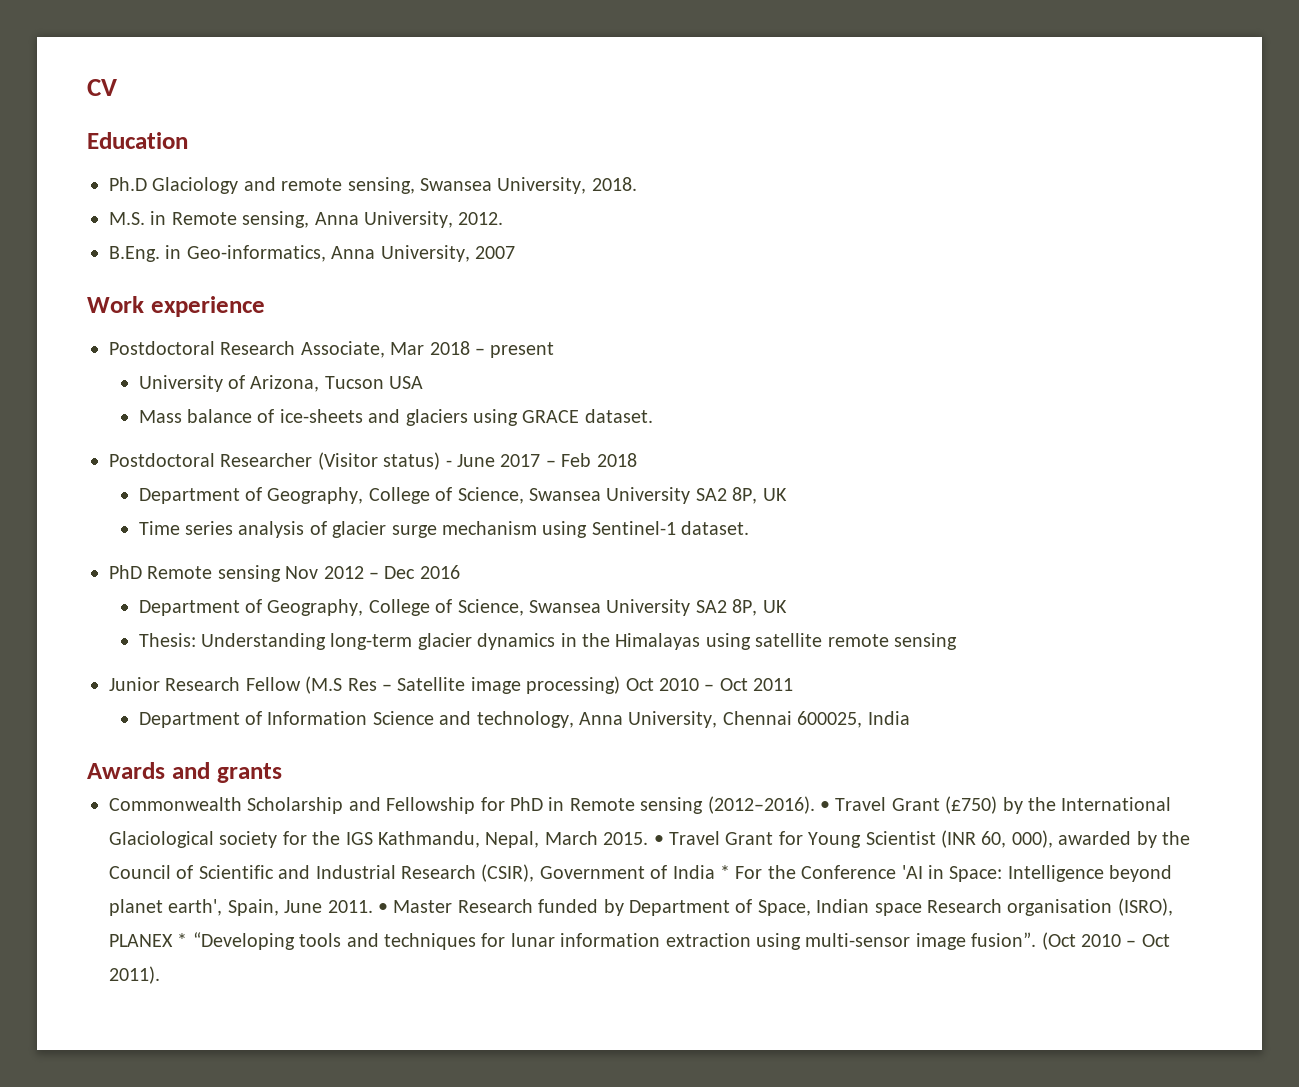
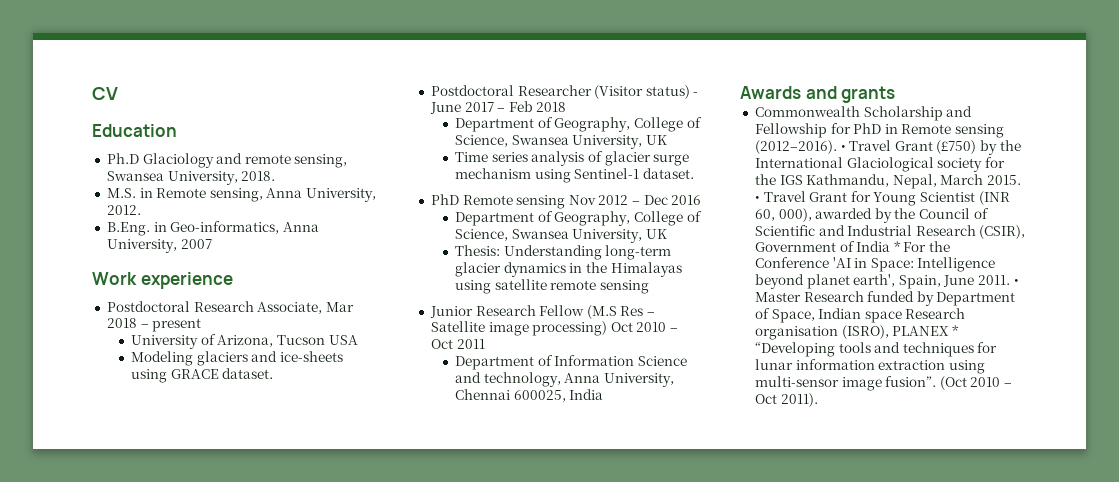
- Mass balance of ice-sheets and glaciers using GRACE dataset.
+ Modeling glaciers and ice-sheets using GRACE dataset.
  Postdoctoral Researcher (Visitor status) - June 2017 – Feb 2018
- Department of Geography, College of Science, Swansea University SA2 8P, UK
+ Department of Geography, College of Science, Swansea University, UK
  PhD Remote sensing Nov 2012 – Dec 2016
- Department of Geography, College of Science, Swansea University SA2 8P, UK
+ Department of Geography, College of Science, Swansea University, UK

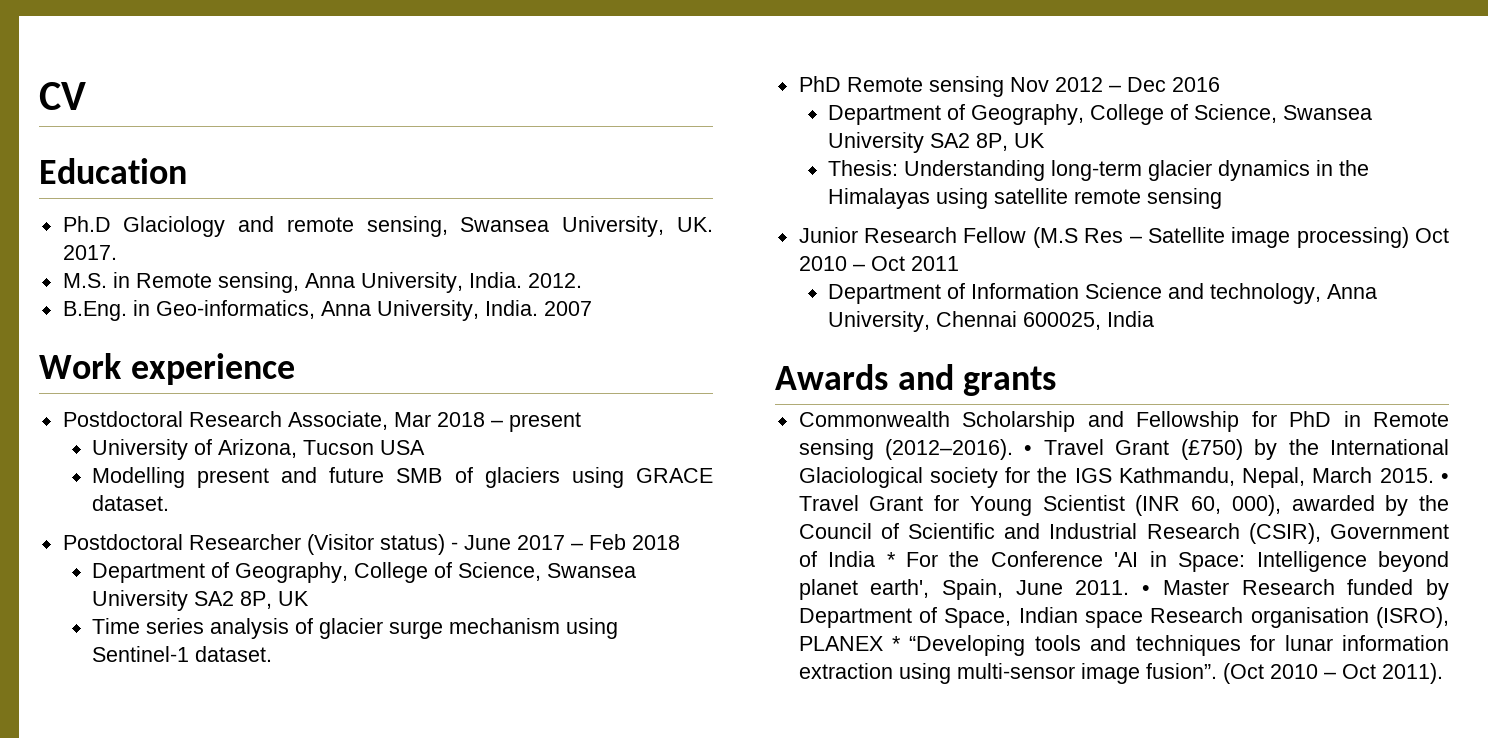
- Ph.D Glaciology and remote sensing, Swansea University, 2018.
+ Ph.D Glaciology and remote sensing, Swansea University, UK. 2017.
- M.S. in Remote sensing, Anna University, 2012.
+ M.S. in Remote sensing, Anna University, India. 2012.
- B.Eng. in Geo-informatics, Anna University, 2007
+ B.Eng. in Geo-informatics, Anna University, India. 2007
- Modeling glaciers and ice-sheets using GRACE dataset.
+ Modelling present and future SMB of glaciers using GRACE dataset.
  Postdoctoral Researcher (Visitor status) - June 2017 – Feb 2018
- Department of Geography, College of Science, Swansea University, UK
+ Department of Geography, College of Science, Swansea University SA2 8P, UK
  PhD Remote sensing Nov 2012 – Dec 2016
- Department of Geography, College of Science, Swansea University, UK
+ Department of Geography, College of Science, Swansea University SA2 8P, UK

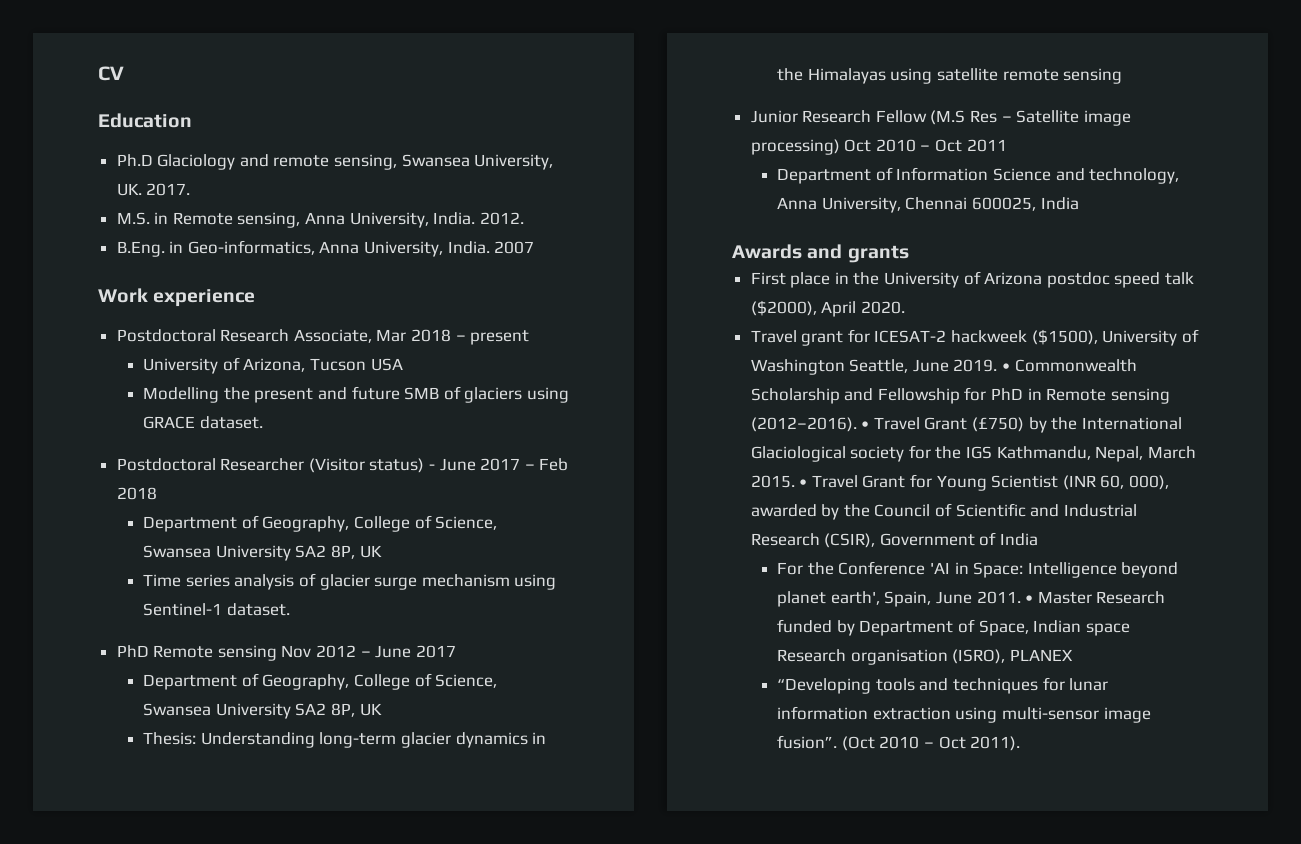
- Modelling present and future SMB of glaciers using GRACE dataset.
+ Modelling the present and future SMB of glaciers using GRACE dataset.
- PhD Remote sensing Nov 2012 – Dec 2016
+ PhD Remote sensing Nov 2012 – June 2017
- Commonwealth Scholarship and Fellowship for PhD in Remote sensing (2012–2016).
+ First place in the University of Arizona postdoc speed talk ($2000), April 2020.
+ Travel grant for ICESAT-2 hackweek ($1500), University of Washington Seattle, June 2019. • Commonwealth Scholarship and Fellowship for PhD in Remote sensing (2012–2016).
- • Travel Grant for Young Scientist (INR 60, 000), awarded by the Council of Scientific and Industrial Research (CSIR), Government of India * For the Conference 'AI in Space: Intelligence beyond planet earth', Spain, June 2011.
+ • Travel Grant for Young Scientist (INR 60, 000), awarded by the Council of Scientific and Industrial Research (CSIR), Government of India
+ For the Conference 'AI in Space: Intelligence beyond planet earth', Spain, June 2011.
- • Master Research funded by Department of Space, Indian space Research organisation (ISRO), PLANEX * “Developing tools and techniques for lunar information extraction using multi-sensor image fusion”.
+ • Master Research funded by Department of Space, Indian space Research organisation (ISRO), PLANEX
+ “Developing tools and techniques for lunar information extraction using multi-sensor image fusion”.

